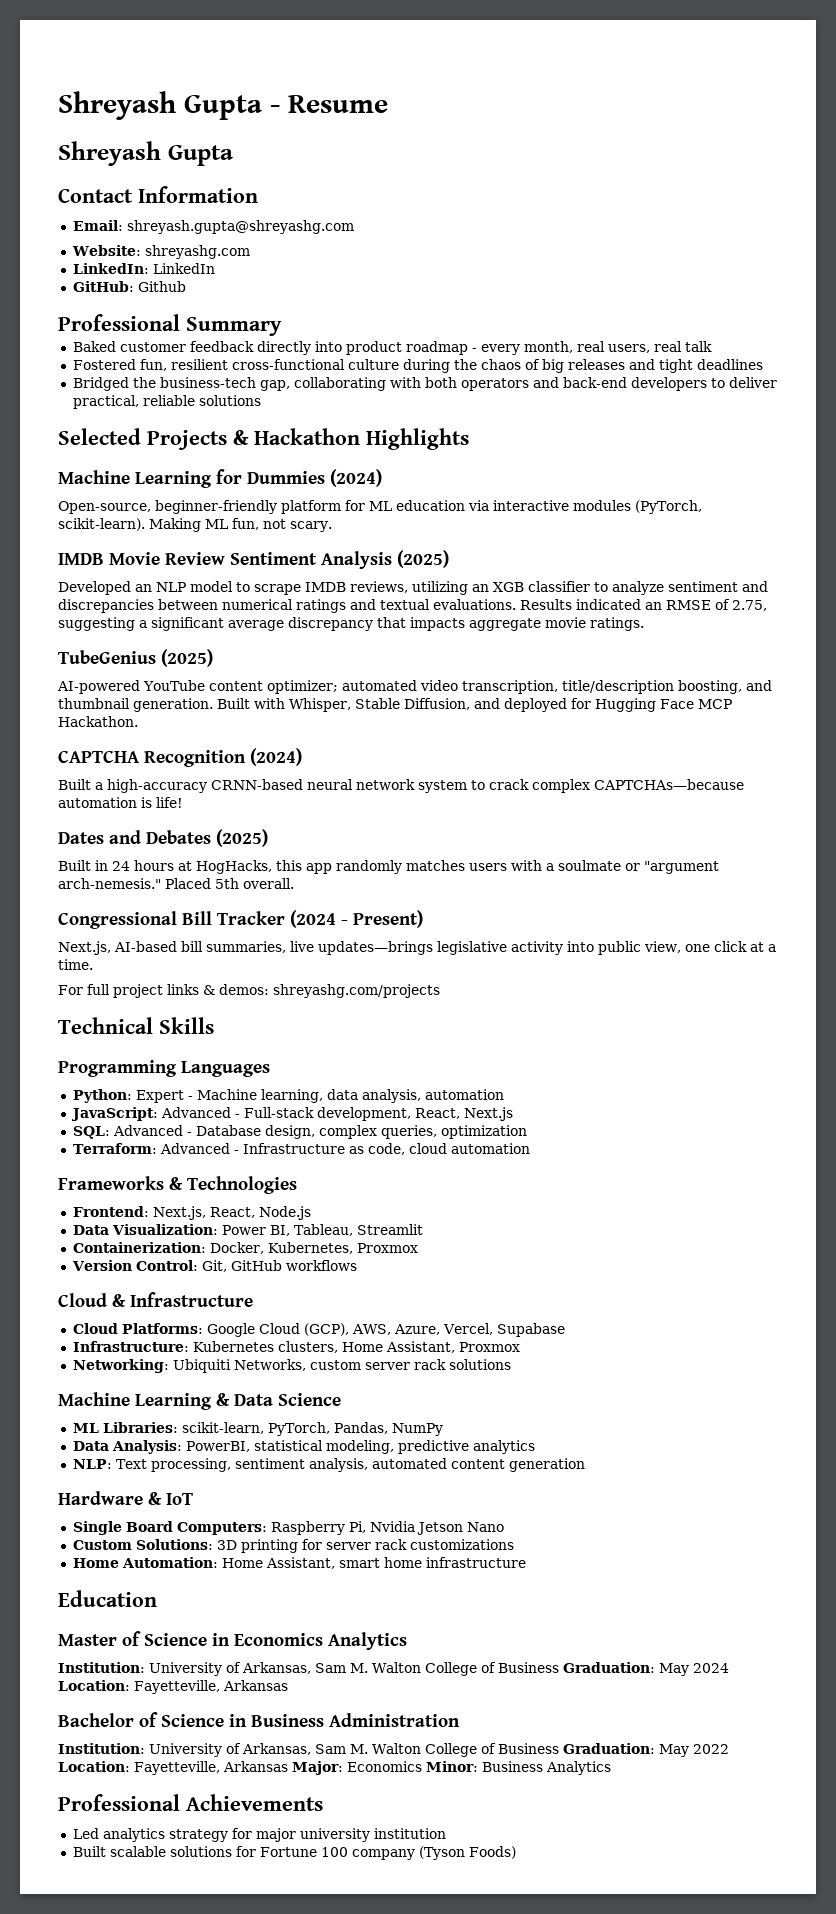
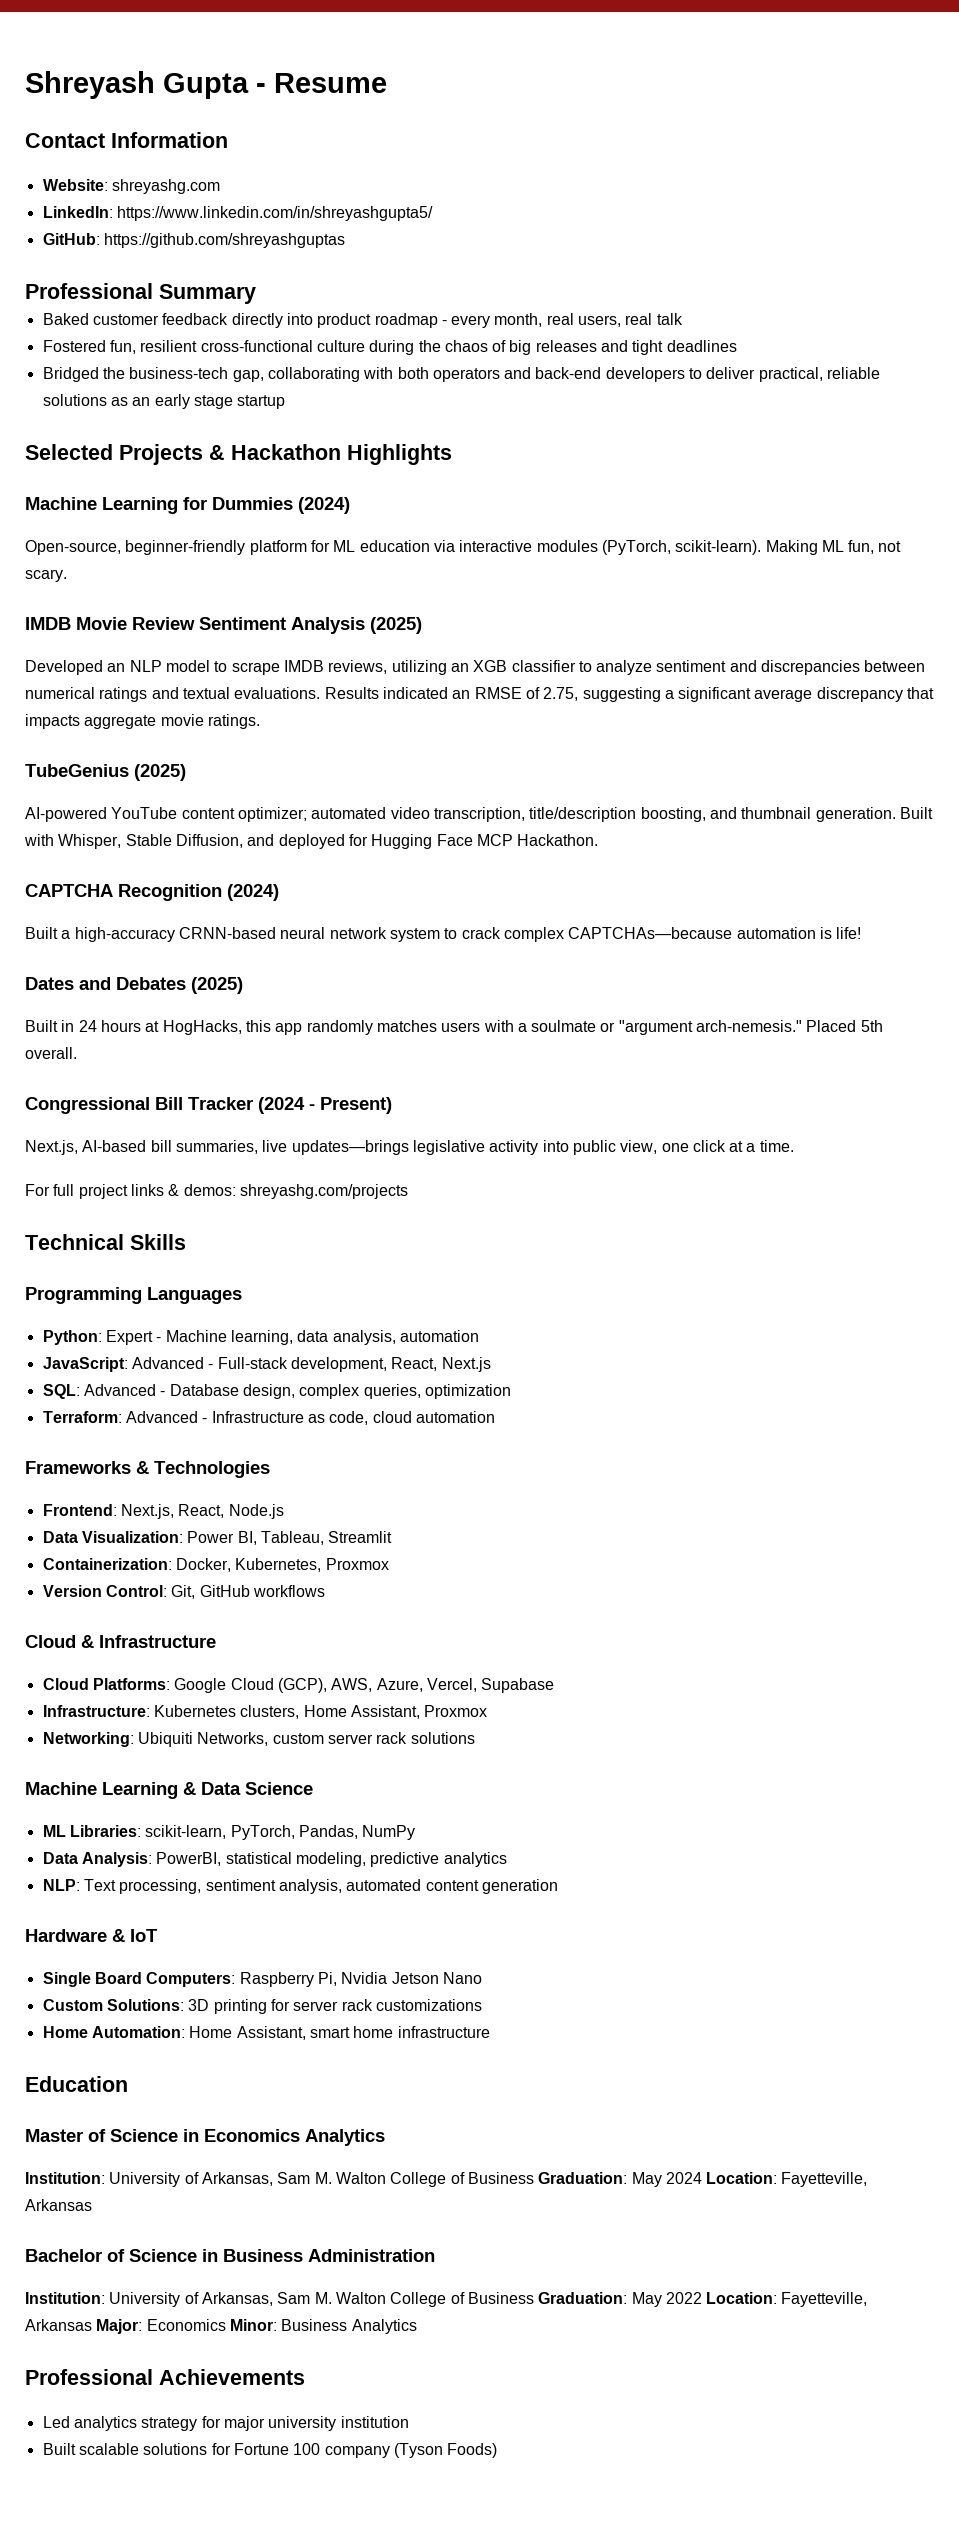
  Shreyash Gupta - Resume
- Shreyash Gupta
- Email: shreyash.gupta@shreyashg.com
- LinkedIn: LinkedIn
+ LinkedIn: https://www.linkedin.com/in/shreyashgupta5/
- GitHub: Github
+ GitHub: https://github.com/shreyashguptas
- Bridged the business-tech gap, collaborating with both operators and back-end developers to deliver practical, reliable solutions
+ Bridged the business-tech gap, collaborating with both operators and back-end developers to deliver practical, reliable solutions as an early stage startup

